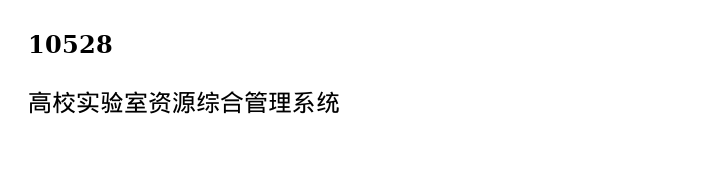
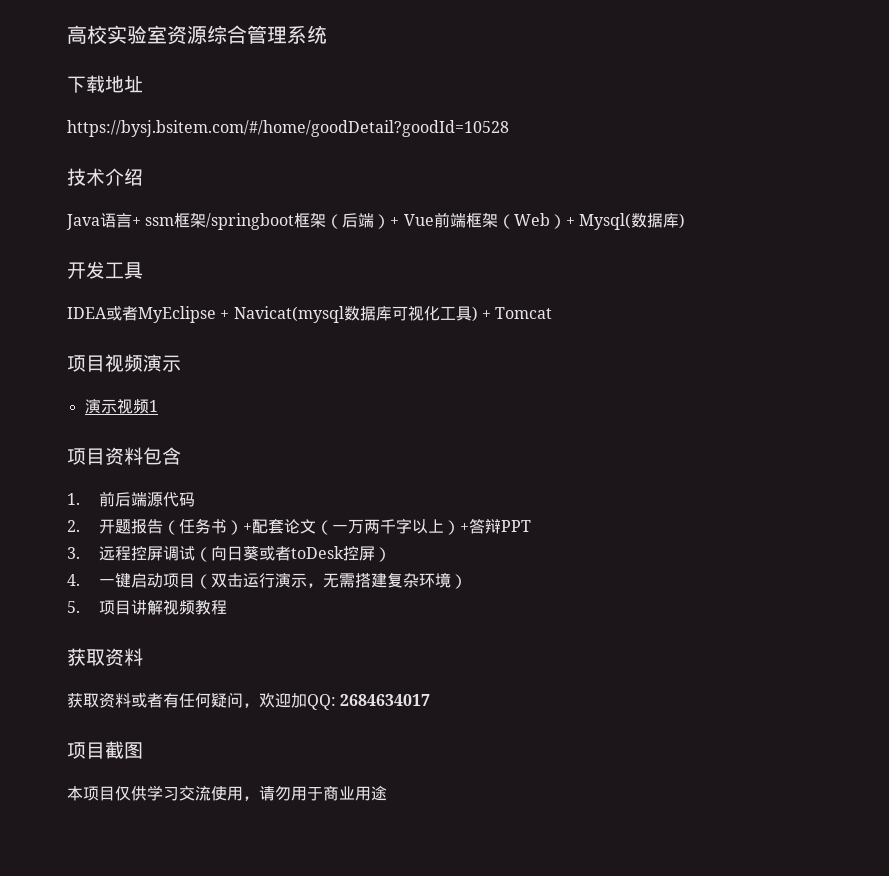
- 10528
+ 下载地址
+ https://bysj.bsitem.com/#/home/goodDetail?goodId=10528
+ 技术介绍
+ Java语言+ ssm框架/springboot框架（后端）+ Vue前端框架（Web）+ Mysql(数据库)
+ 开发工具
+ IDEA或者MyEclipse + Navicat(mysql数据库可视化工具) + Tomcat
+ 项目视频演示
+ 演示视频1
+ 项目资料包含
+ 1.前后端源代码
+ 2.开题报告（任务书）+配套论文（一万两千字以上）+答辩PPT
+ 3.远程控屏调试（向日葵或者toDesk控屏）
+ 4.一键启动项目（双击运行演示，无需搭建复杂环境）
+ 5.项目讲解视频教程
+ 获取资料
+ 获取资料或者有任何疑问，欢迎加QQ: 2684634017
+ 项目截图
+ 本项目仅供学习交流使用，请勿用于商业用途

